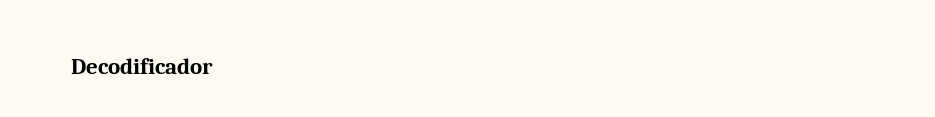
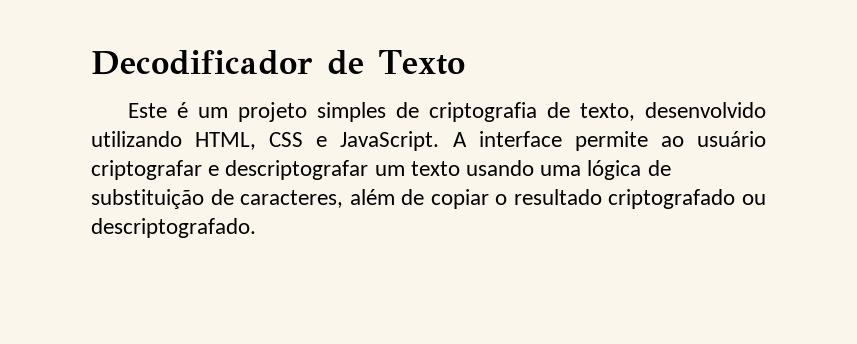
- Decodificador
+ Decodificador de Texto
+ Este é um projeto simples de criptografia de texto, desenvolvido utilizando HTML, CSS e JavaScript. A interface permite ao usuário criptografar e descriptografar um texto usando uma lógica de substituição de caracteres, além de copiar o resultado criptografado ou descriptografado.

